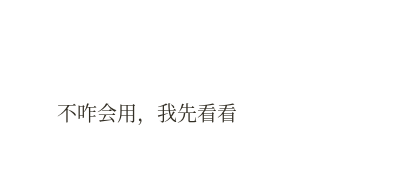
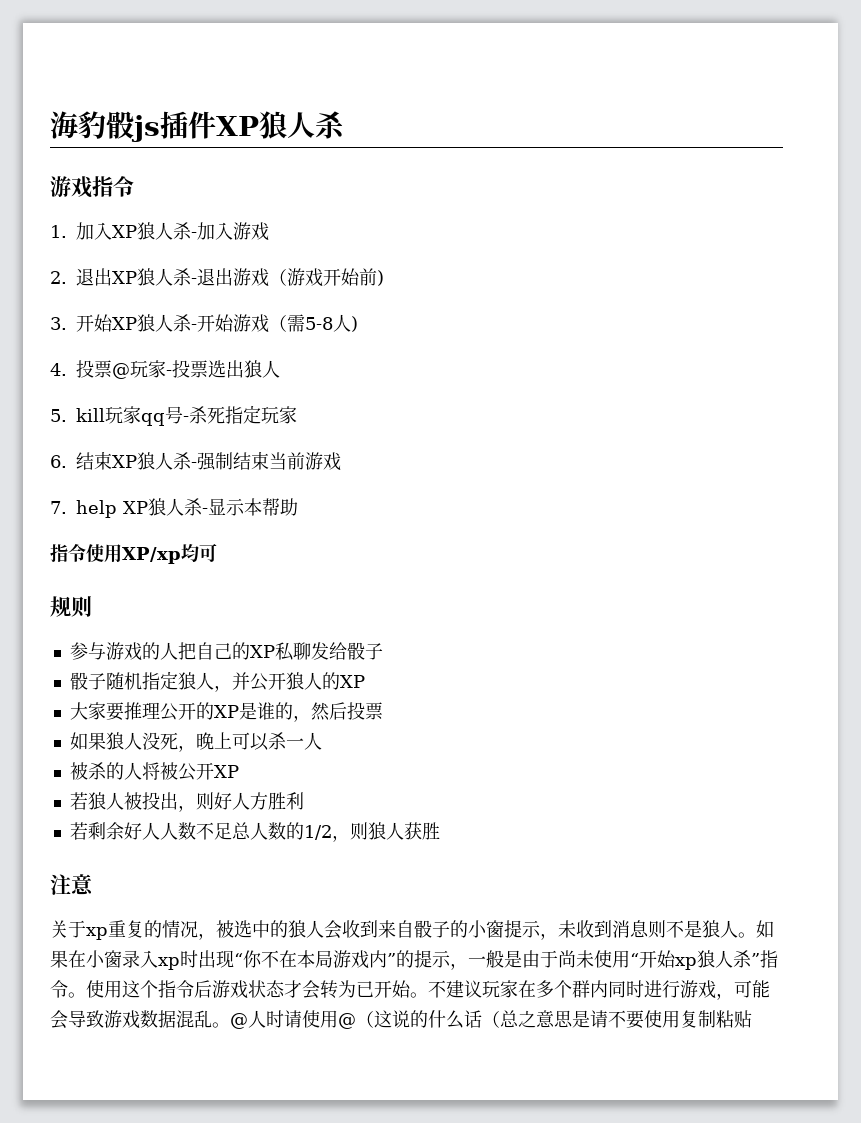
- 不咋会用，我先看看
+ 海豹骰js插件XP狼人杀
+ 游戏指令
+ 1.加入XP狼人杀-加入游戏
+ 2.退出XP狼人杀-退出游戏（游戏开始前)
+ 3.开始XP狼人杀-开始游戏（需5-8人)
+ 4.投票@玩家-投票选出狼人
+ 5. kill玩家qq号-杀死指定玩家
+ 6.结束XP狼人杀-强制结束当前游戏
+ 7. help XP狼人杀-显示本帮助
+ 指令使用XP/xp均可
+ 规则
+ 参与游戏的人把自己的XP私聊发给骰子
+ 骰子随机指定狼人，并公开狼人的XP
+ 大家要推理公开的XP是谁的，然后投票
+ 如果狼人没死，晚上可以杀一人
+ 被杀的人将被公开XP
+ 若狼人被投出，则好人方胜利
+ 若剩余好人人数不足总人数的1/2，则狼人获胜
+ 注意
+ 关于xp重复的情况，被选中的狼人会收到来自骰子的小窗提示，未收到消息则不是狼人。如果在小窗录入xp时出现“你不在本局游戏内”的提示，一般是由于尚未使用“开始xp狼人杀”指令。使用这个指令后游戏状态才会转为已开始。不建议玩家在多个群内同时进行游戏，可能会导致游戏数据混乱。@人时请使用@（这说的什么话（总之意思是请不要使用复制粘贴

